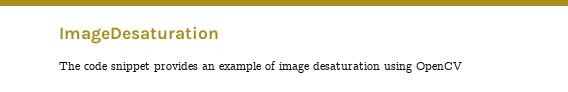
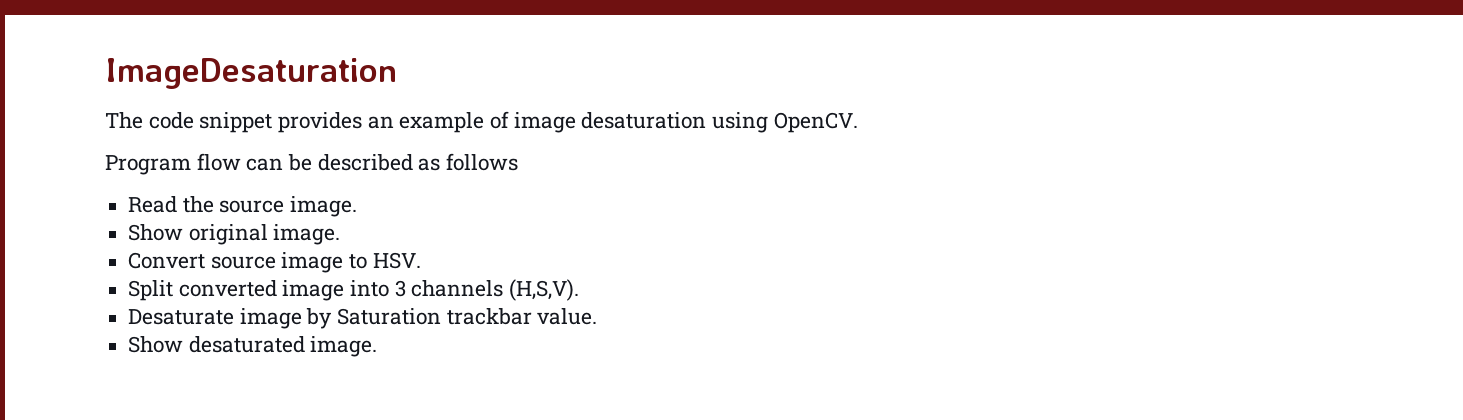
- The code snippet provides an example of image desaturation using OpenCV
+ The code snippet provides an example of image desaturation using OpenCV.
+ Program flow can be described as follows
+ Read the source image.
+ Show original image.
+ Convert source image to HSV.
+ Split converted image into 3 channels (H,S,V).
+ Desaturate image by Saturation trackbar value.
+ Show desaturated image.

